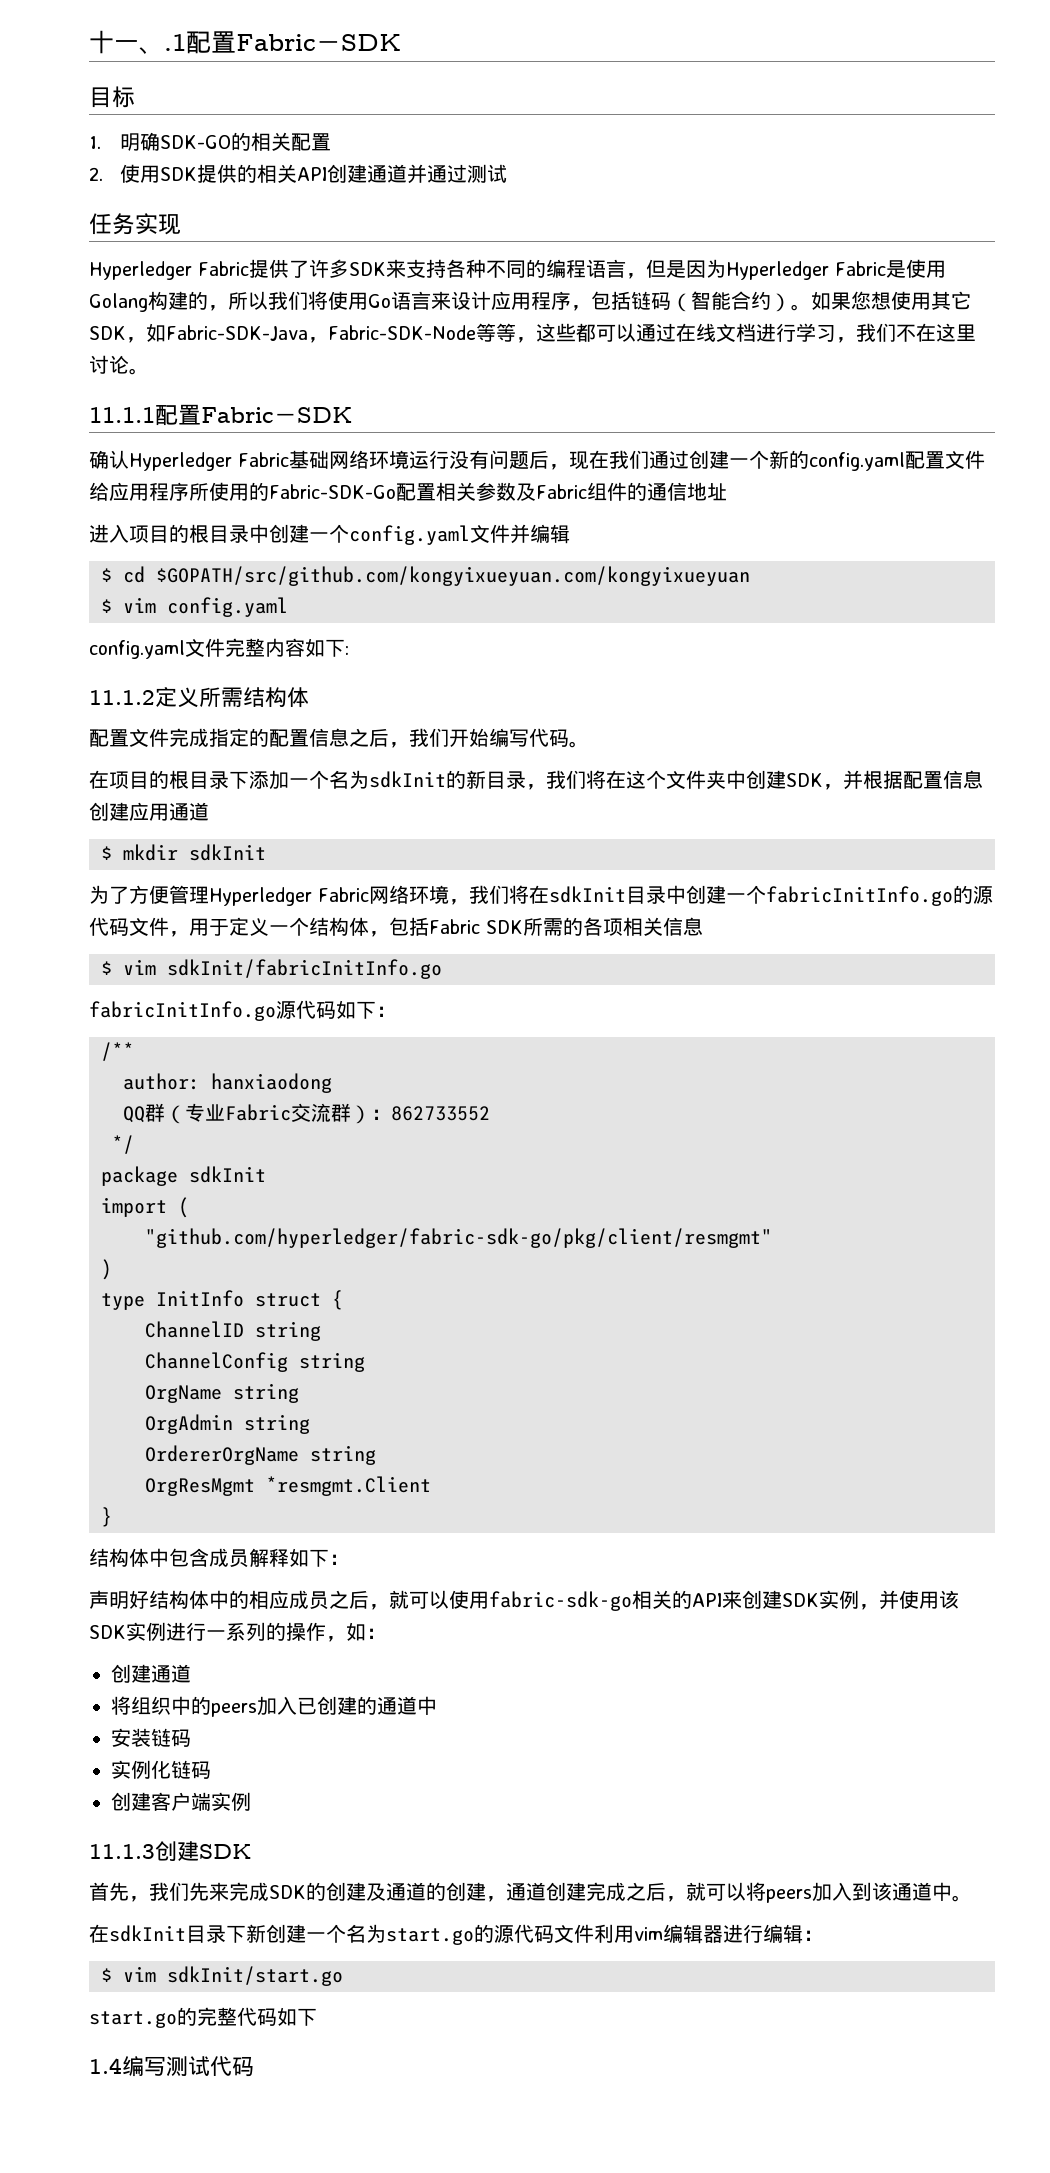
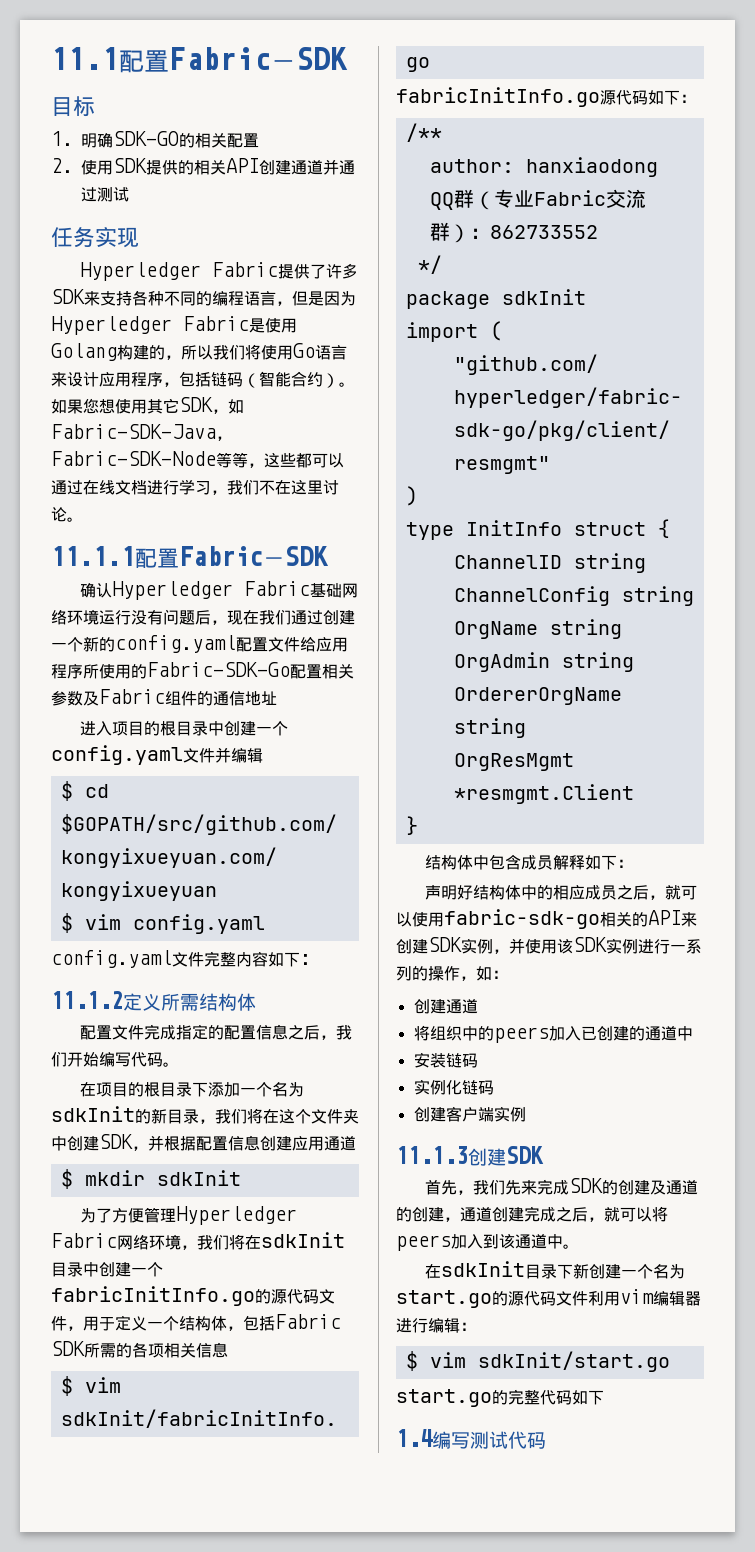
- 十一、.1配置Fabric－SDK
+ 11.1配置Fabric－SDK

